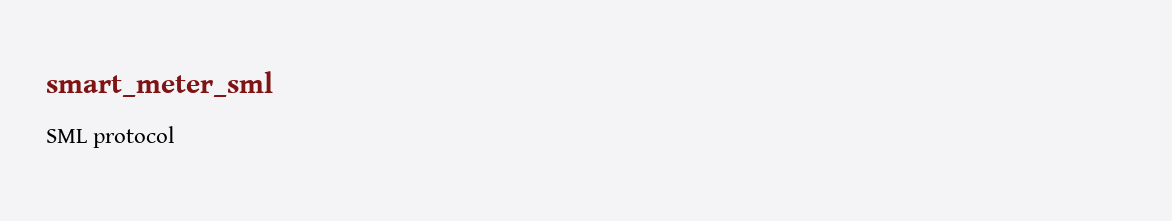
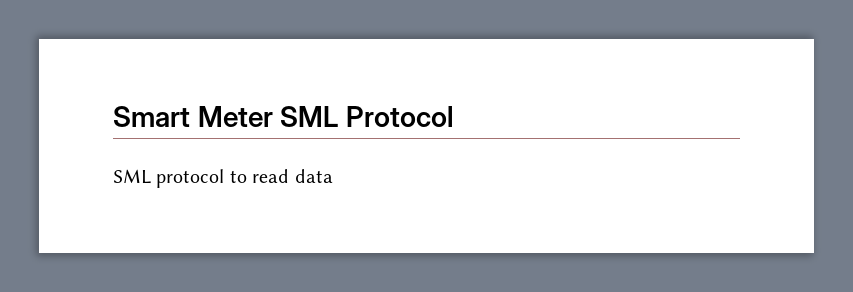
- smart_meter_sml
+ Smart Meter SML Protocol
- SML protocol
+ SML protocol to read data

